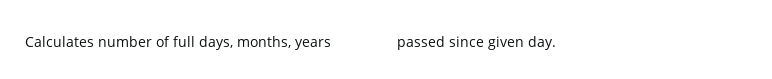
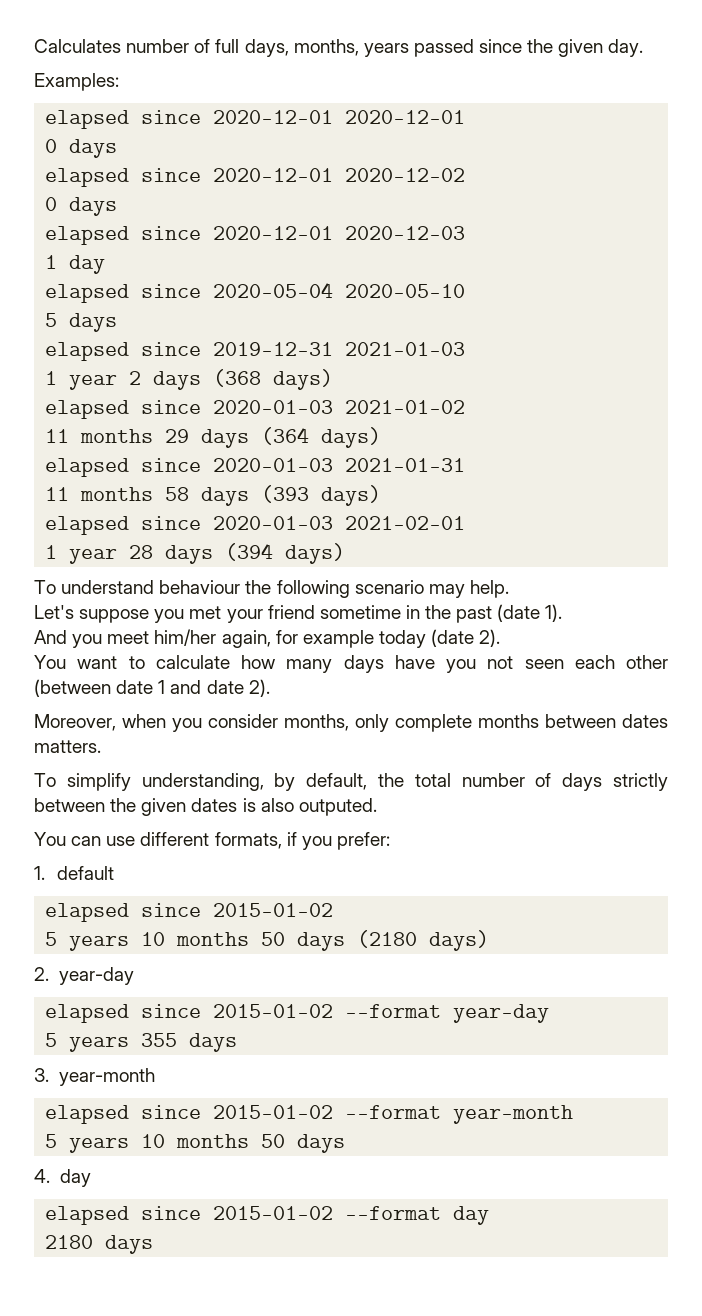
- Calculates number of full days, months, years passed since given day.
+ Calculates number of full days, months, years passed since the given day.
+ Examples:
+ elapsed since 2020-12-01 2020-12-01
+ 0 days
+ elapsed since 2020-12-01 2020-12-02
+ 0 days
+ elapsed since 2020-12-01 2020-12-03
+ 1 day
+ elapsed since 2020-05-04 2020-05-10
+ 5 days
+ elapsed since 2019-12-31 2021-01-03
+ 1 year 2 days (368 days)
+ elapsed since 2020-01-03 2021-01-02
+ 11 months 29 days (364 days)
+ elapsed since 2020-01-03 2021-01-31
+ 11 months 58 days (393 days)
+ elapsed since 2020-01-03 2021-02-01
+ 1 year 28 days (394 days)
+ To understand behaviour the following scenario may help.
+ Let's suppose you met your friend sometime in the past (date 1).
+ And you meet him/her again, for example today (date 2).
+ You want to calculate how many days have you not seen each other (between date 1 and date 2).
+ Moreover, when you consider months, only complete months between dates matters.
+ To simplify understanding, by default, the total number of days strictly between the given dates is also outputed.
+ You can use different formats, if you prefer:
+ 1. default
+ elapsed since 2015-01-02
+ 5 years 10 months 50 days (2180 days)
+ 2. year-day
+ elapsed since 2015-01-02 --format year-day
+ 5 years 355 days
+ 3. year-month
+ elapsed since 2015-01-02 --format year-month
+ 5 years 10 months 50 days
+ 4. day
+ elapsed since 2015-01-02 --format day
+ 2180 days

